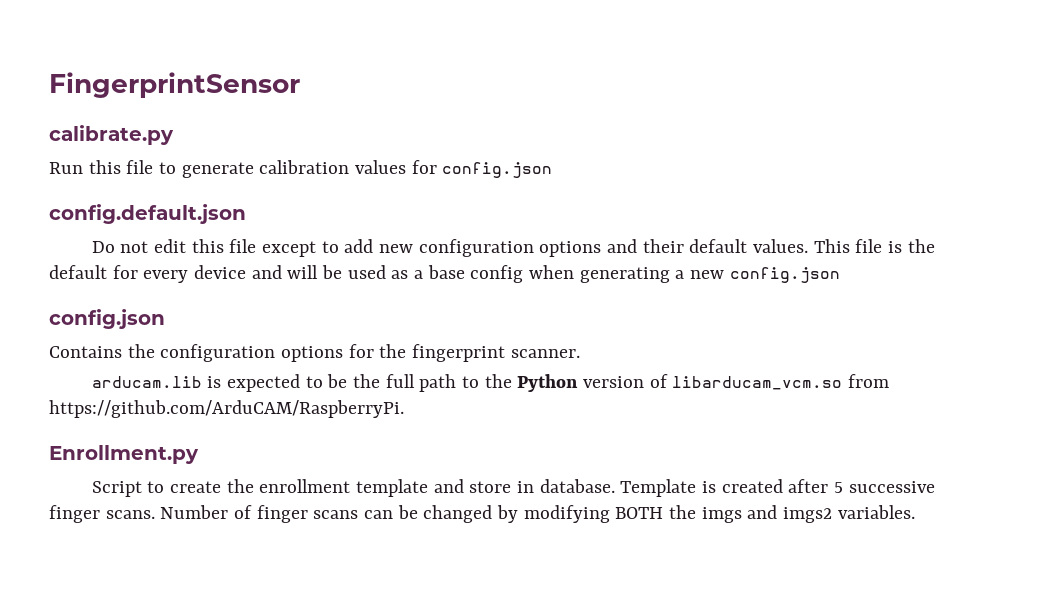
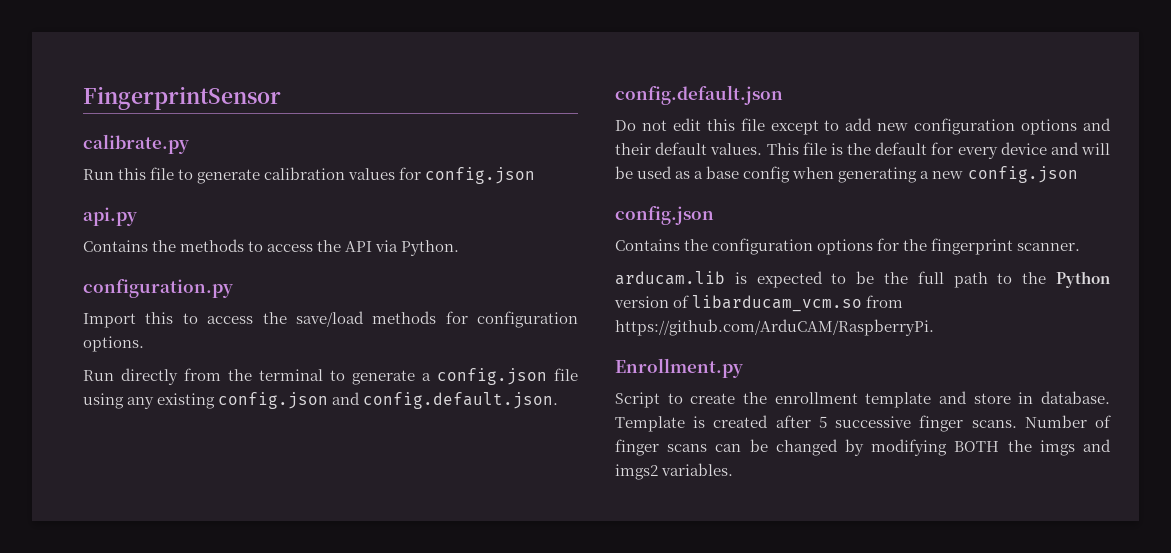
+ api.py
+ Contains the methods to access the API via Python.
+ configuration.py
+ Import this to access the save/load methods for configuration options.
+ Run directly from the terminal to generate a config.json file using any existing config.json and config.default.json.

